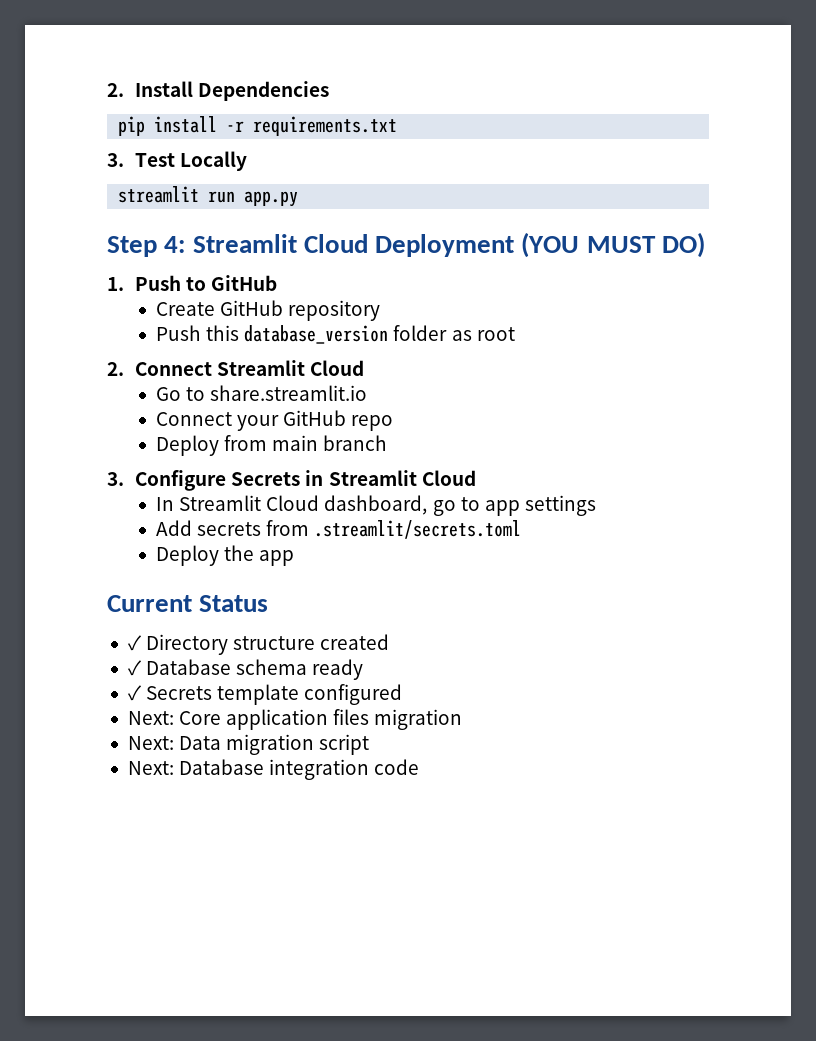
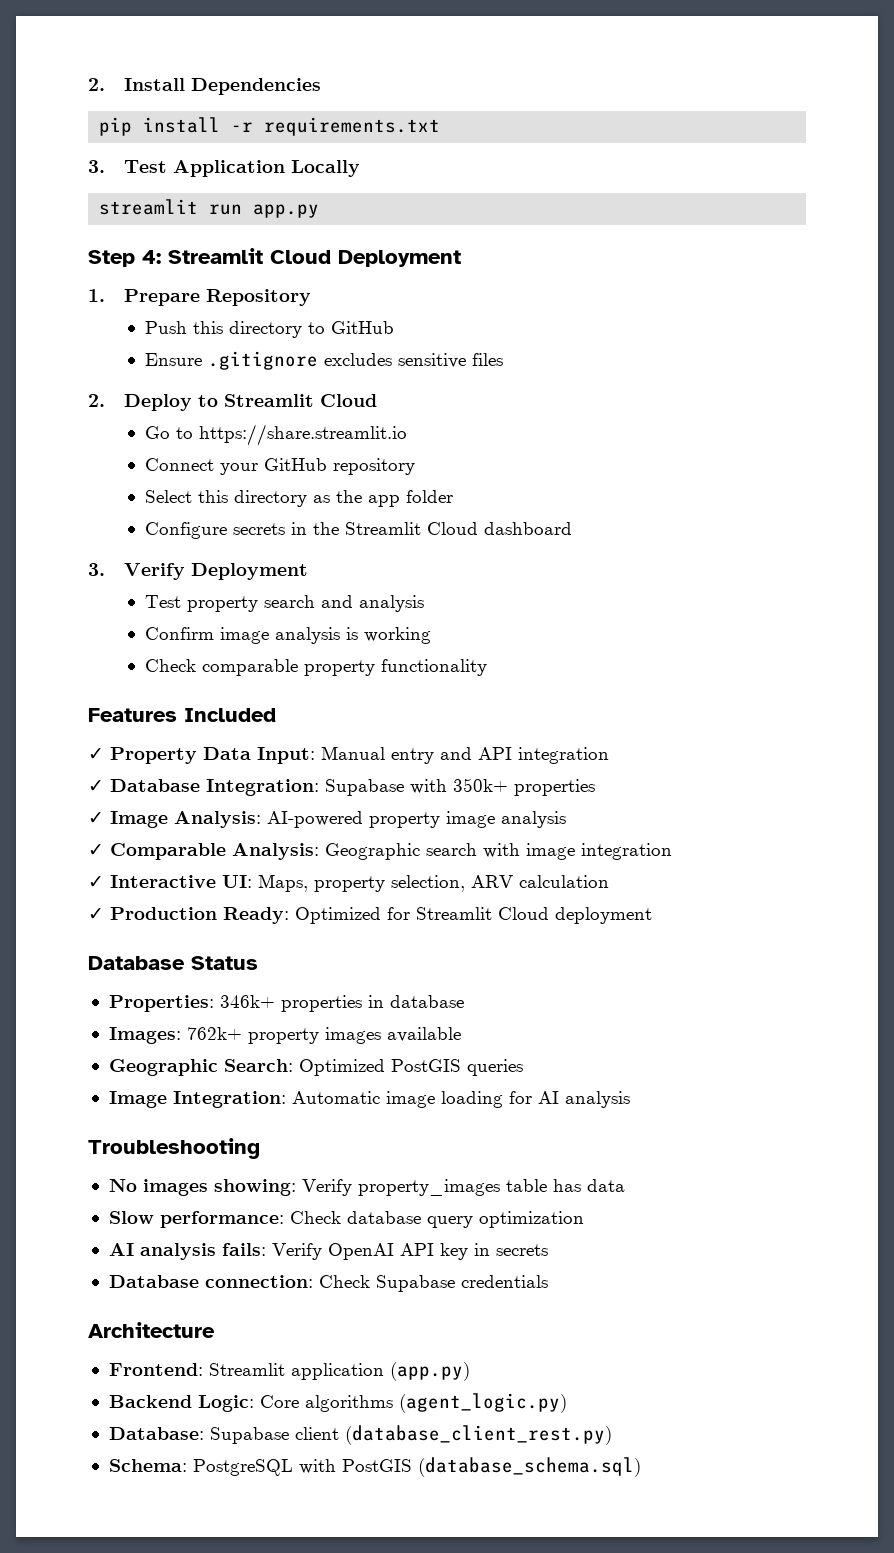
- 3. Test Locally
+ 3. Test Application Locally
- Step 4: Streamlit Cloud Deployment (YOU MUST DO)
- 1. Push to GitHub
- Create GitHub repository
- Push this database_version folder as root
- 2. Connect Streamlit Cloud
+ Step 4: Streamlit Cloud Deployment
+ 1. Prepare Repository
+ Push this directory to GitHub
+ Ensure .gitignore excludes sensitive files
+ 2. Deploy to Streamlit Cloud
- Go to share.streamlit.io
+ Go to https://share.streamlit.io
- Connect your GitHub repo
- Deploy from main branch
- 3. Configure Secrets in Streamlit Cloud
- In Streamlit Cloud dashboard, go to app settings
- Add secrets from .streamlit/secrets.toml
- Deploy the app
- Current Status
- ✓ Directory structure created
- ✓ Database schema ready
- ✓ Secrets template configured
- Next: Core application files migration
- Next: Data migration script
- Next: Database integration code
+ Connect your GitHub repository
+ Select this directory as the app folder
+ Configure secrets in the Streamlit Cloud dashboard
+ 3. Verify Deployment
+ Test property search and analysis
+ Confirm image analysis is working
+ Check comparable property functionality
+ Features Included
+ ✓ Property Data Input: Manual entry and API integration
+ ✓ Database Integration: Supabase with 350k+ properties
+ ✓ Image Analysis: AI-powered property image analysis
+ ✓ Comparable Analysis: Geographic search with image integration
+ ✓ Interactive UI: Maps, property selection, ARV calculation
+ ✓ Production Ready: Optimized for Streamlit Cloud deployment
+ Database Status
+ Properties: 346k+ properties in database
+ Images: 762k+ property images available
+ Geographic Search: Optimized PostGIS queries
+ Image Integration: Automatic image loading for AI analysis
+ Troubleshooting
+ No images showing: Verify property_images table has data
+ Slow performance: Check database query optimization
+ AI analysis fails: Verify OpenAI API key in secrets
+ Database connection: Check Supabase credentials
+ Architecture
+ Frontend: Streamlit application (app.py)
+ Backend Logic: Core algorithms (agent_logic.py)
+ Database: Supabase client (database_client_rest.py)
+ Schema: PostgreSQL with PostGIS (database_schema.sql)

